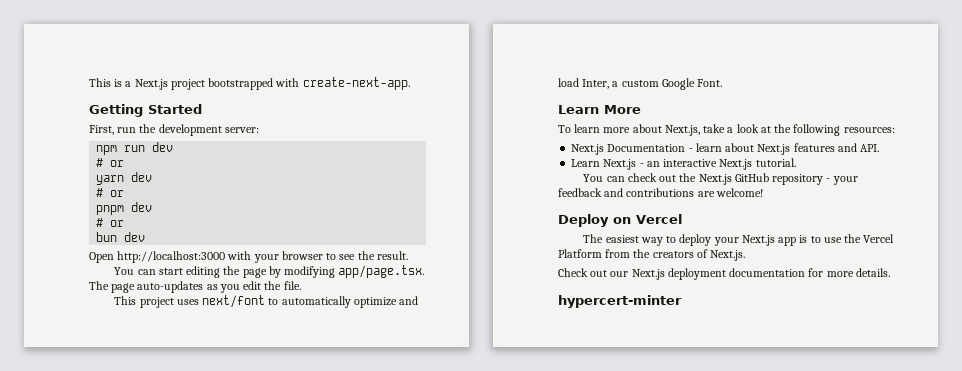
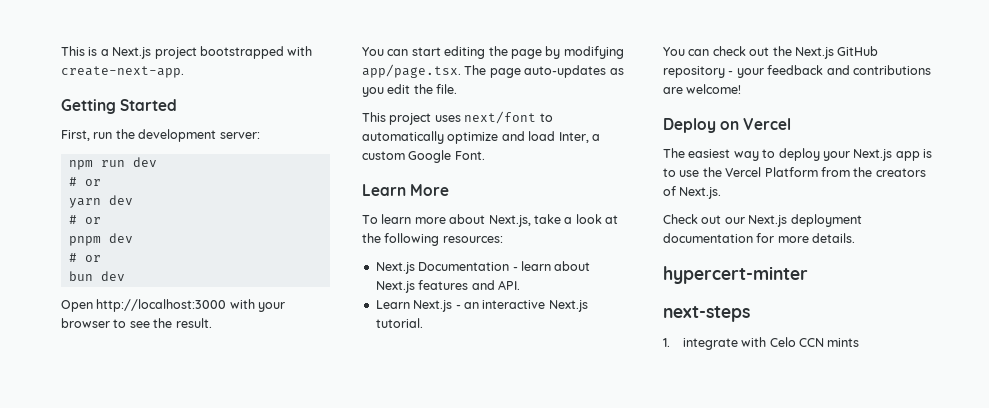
+ next-steps
+ 1. integrate with Celo CCN mints

